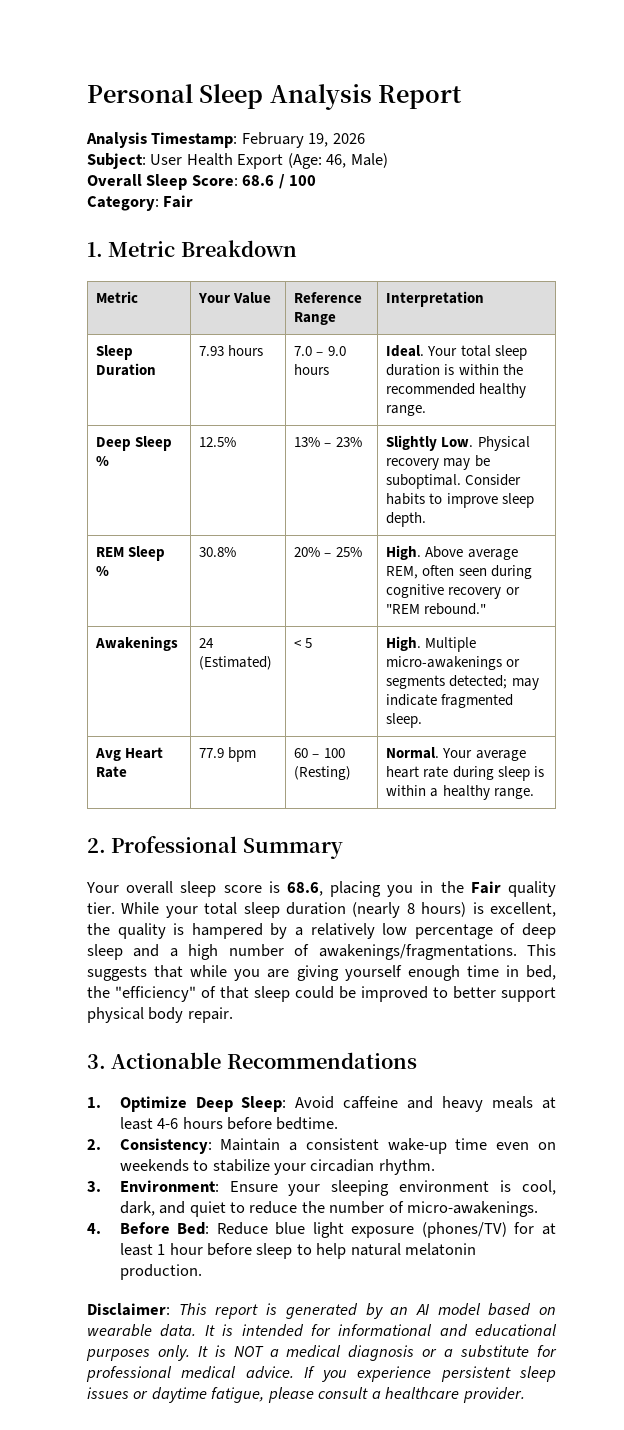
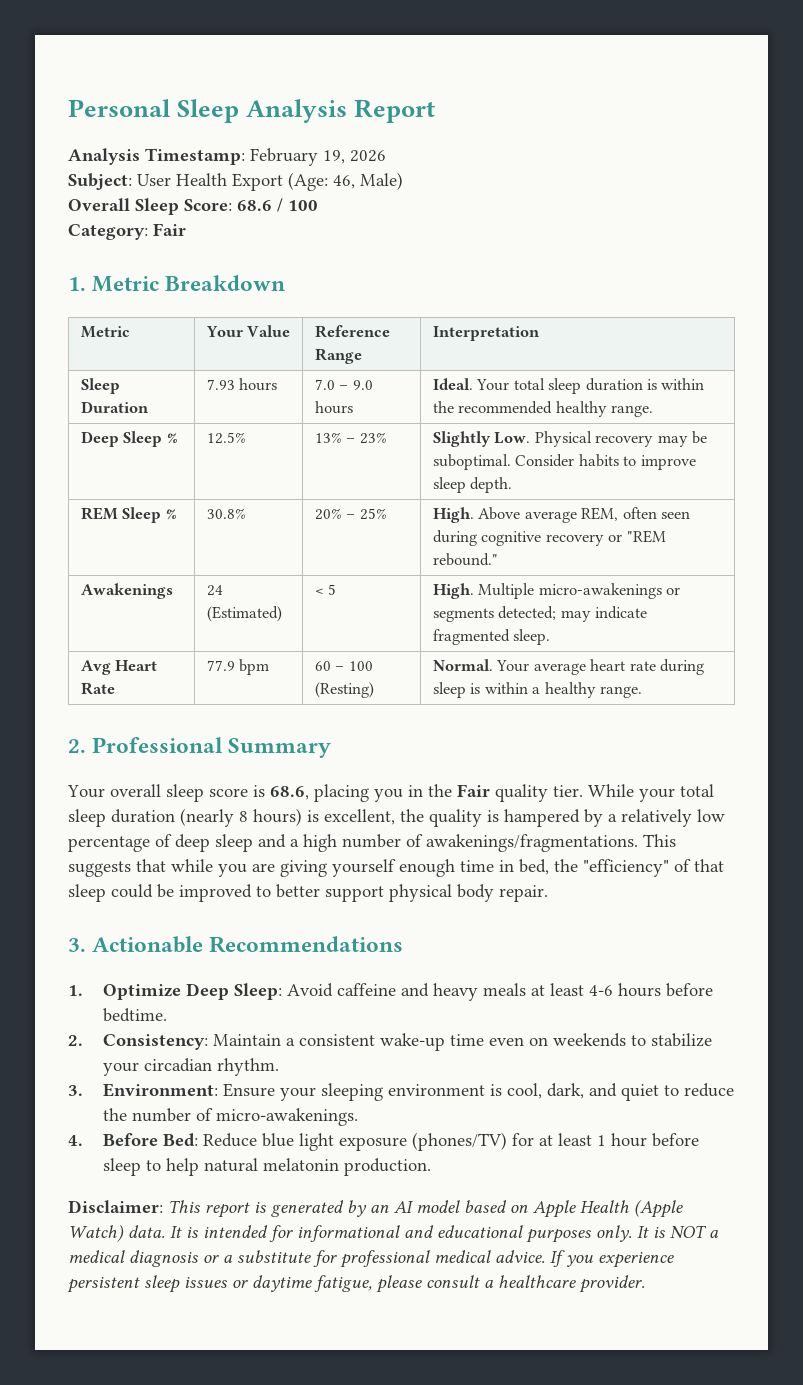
- Disclaimer: This report is generated by an AI model based on wearable data.
+ Disclaimer: This report is generated by an AI model based on Apple Health (Apple Watch) data.

